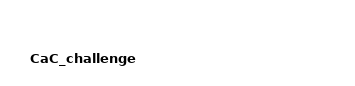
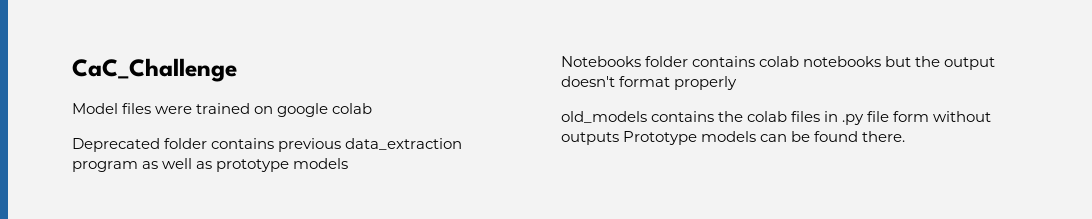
- CaC_challenge
+ CaC_Challenge
+ Model files were trained on google colab
+ Deprecated folder contains previous data_extraction program as well as prototype models
+ Notebooks folder contains colab notebooks but the output doesn't format properly
+ old_models contains the colab files in .py file form without outputs Prototype models can be found there.

